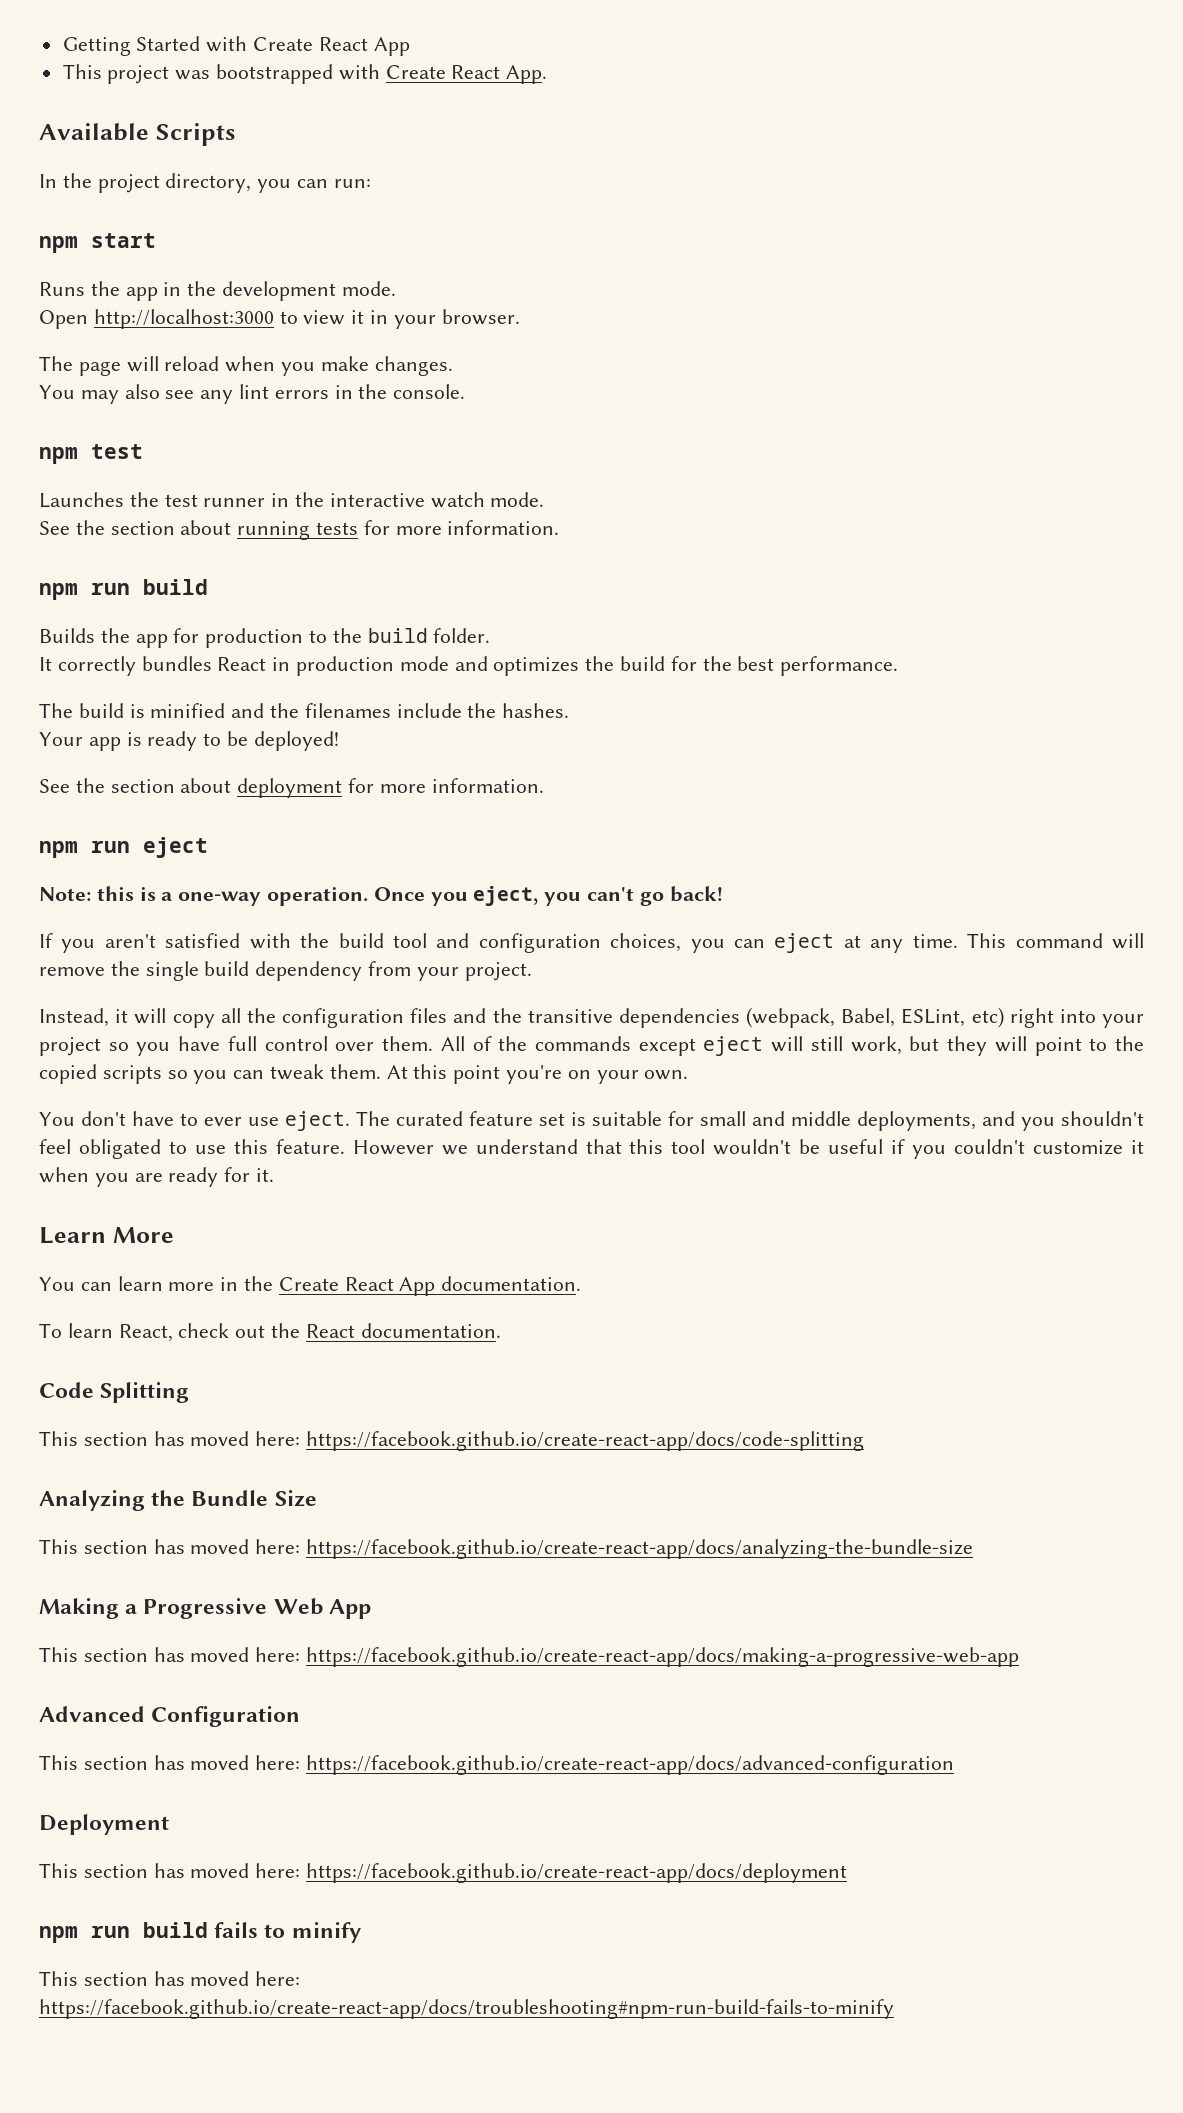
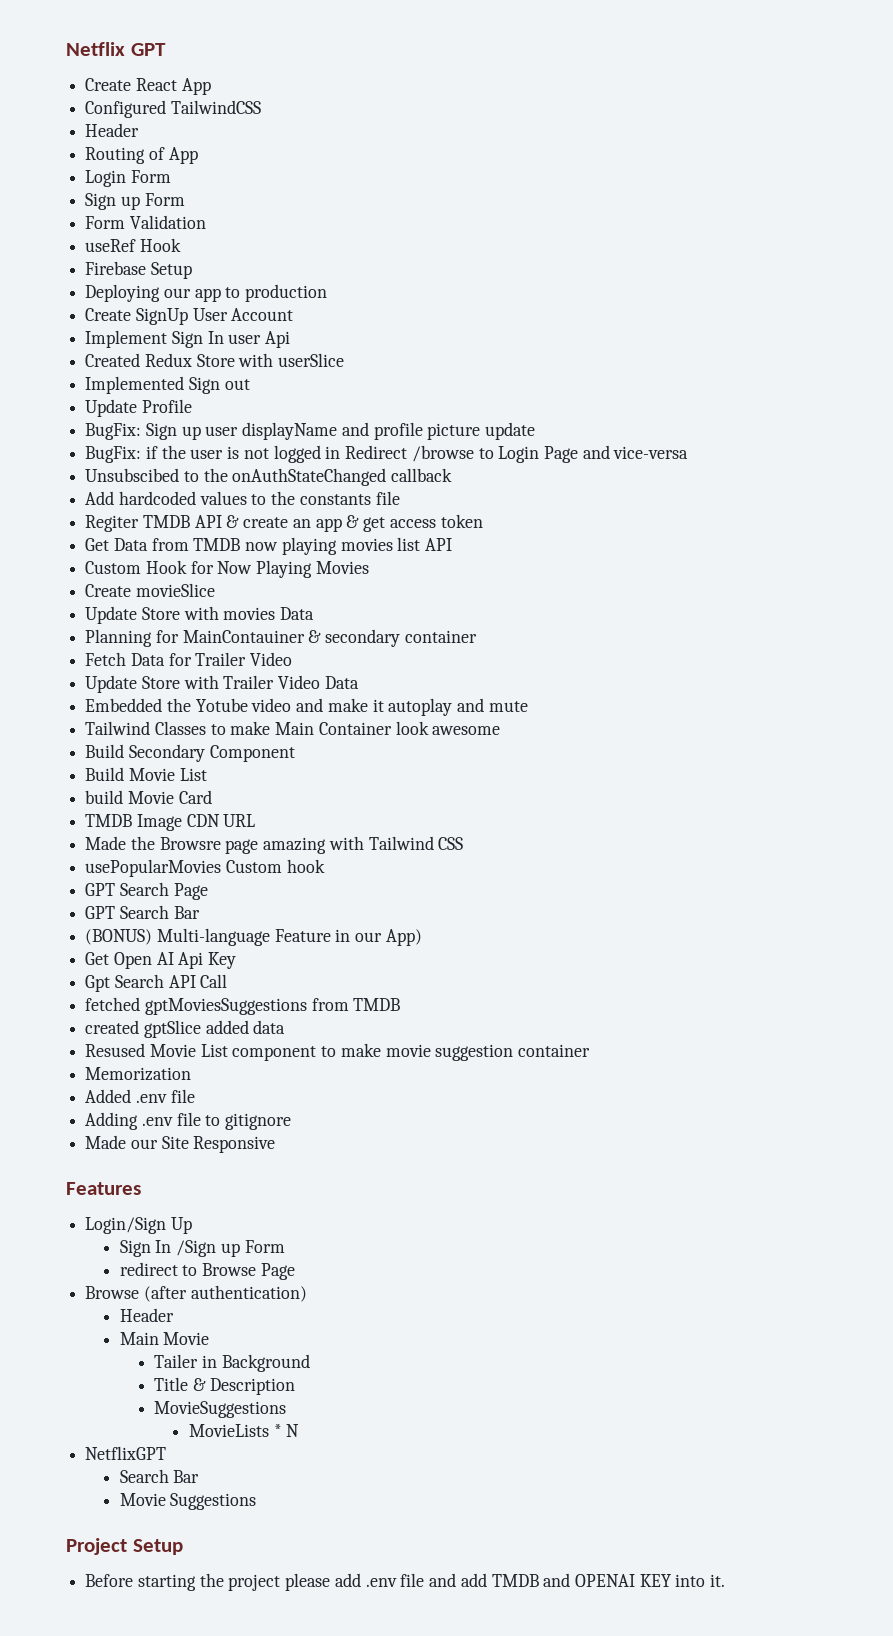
- Getting Started with Create React App
+ Netflix GPT
+ Create React App
- This project was bootstrapped with Create React App.
- Available Scripts
- In the project directory, you can run:
- npm start
- Runs the app in the development mode.
- Open http://localhost:3000 to view it in your browser.
- The page will reload when you make changes.
- You may also see any lint errors in the console.
- npm test
- Launches the test runner in the interactive watch mode.
- See the section about running tests for more information.
- npm run build
- Builds the app for production to the build folder.
- It correctly bundles React in production mode and optimizes the build for the best performance.
- The build is minified and the filenames include the hashes.
- Your app is ready to be deployed!
- See the section about deployment for more information.
- npm run eject
- Note: this is a one-way operation. Once you eject, you can't go back!
- If you aren't satisfied with the build tool and configuration choices, you can eject at any time. This command will remove the single build dependency from your project.
- Instead, it will copy all the configuration files and the transitive dependencies (webpack, Babel, ESLint, etc) right into your project so you have full control over them. All of the commands except eject will still work, but they will point to the copied scripts so you can tweak them. At this point you're on your own.
- You don't have to ever use eject. The curated feature set is suitable for small and middle deployments, and you shouldn't feel obligated to use this feature. However we understand that this tool wouldn't be useful if you couldn't customize it when you are ready for it.
- Learn More
- You can learn more in the Create React App documentation.
- To learn React, check out the React documentation.
- Code Splitting
- This section has moved here: https://facebook.github.io/create-react-app/docs/code-splitting
- Analyzing the Bundle Size
- This section has moved here: https://facebook.github.io/create-react-app/docs/analyzing-the-bundle-size
- Making a Progressive Web App
- This section has moved here: https://facebook.github.io/create-react-app/docs/making-a-progressive-web-app
- Advanced Configuration
- This section has moved here: https://facebook.github.io/create-react-app/docs/advanced-configuration
- Deployment
- This section has moved here: https://facebook.github.io/create-react-app/docs/deployment
- npm run build fails to minify
- This section has moved here: https://facebook.github.io/create-react-app/docs/troubleshooting#npm-run-build-fails-to-minify
+ Configured TailwindCSS
+ Header
+ Routing of App
+ Login Form
+ Sign up Form
+ Form Validation
+ useRef Hook
+ Firebase Setup
+ Deploying our app to production
+ Create SignUp User Account
+ Implement Sign In user Api
+ Created Redux Store with userSlice
+ Implemented Sign out
+ Update Profile
+ BugFix: Sign up user displayName and profile picture update
+ BugFix: if the user is not logged in Redirect /browse to Login Page and vice-versa
+ Unsubscibed to the onAuthStateChanged callback
+ Add hardcoded values to the constants file
+ Regiter TMDB API & create an app & get access token
+ Get Data from TMDB now playing movies list API
+ Custom Hook for Now Playing Movies
+ Create movieSlice
+ Update Store with movies Data
+ Planning for MainContauiner & secondary container
+ Fetch Data for Trailer Video
+ Update Store with Trailer Video Data
+ Embedded the Yotube video and make it autoplay and mute
+ Tailwind Classes to make Main Container look awesome
+ Build Secondary Component
+ Build Movie List
+ build Movie Card
+ TMDB Image CDN URL
+ Made the Browsre page amazing with Tailwind CSS
+ usePopularMovies Custom hook
+ GPT Search Page
+ GPT Search Bar
+ (BONUS) Multi-language Feature in our App)
+ Get Open AI Api Key
+ Gpt Search API Call
+ fetched gptMoviesSuggestions from TMDB
+ created gptSlice added data
+ Resused Movie List component to make movie suggestion container
+ Memorization
+ Added .env file
+ Adding .env file to gitignore
+ Made our Site Responsive
+ Features
+ Login/Sign Up
+ Sign In /Sign up Form
+ redirect to Browse Page
+ Browse (after authentication)
+ Header
+ Main Movie
+ Tailer in Background
+ Title & Description
+ MovieSuggestions
+ MovieLists * N
+ NetflixGPT
+ Search Bar
+ Movie Suggestions
+ Project Setup
+ Before starting the project please add .env file and add TMDB and OPENAI KEY into it.

